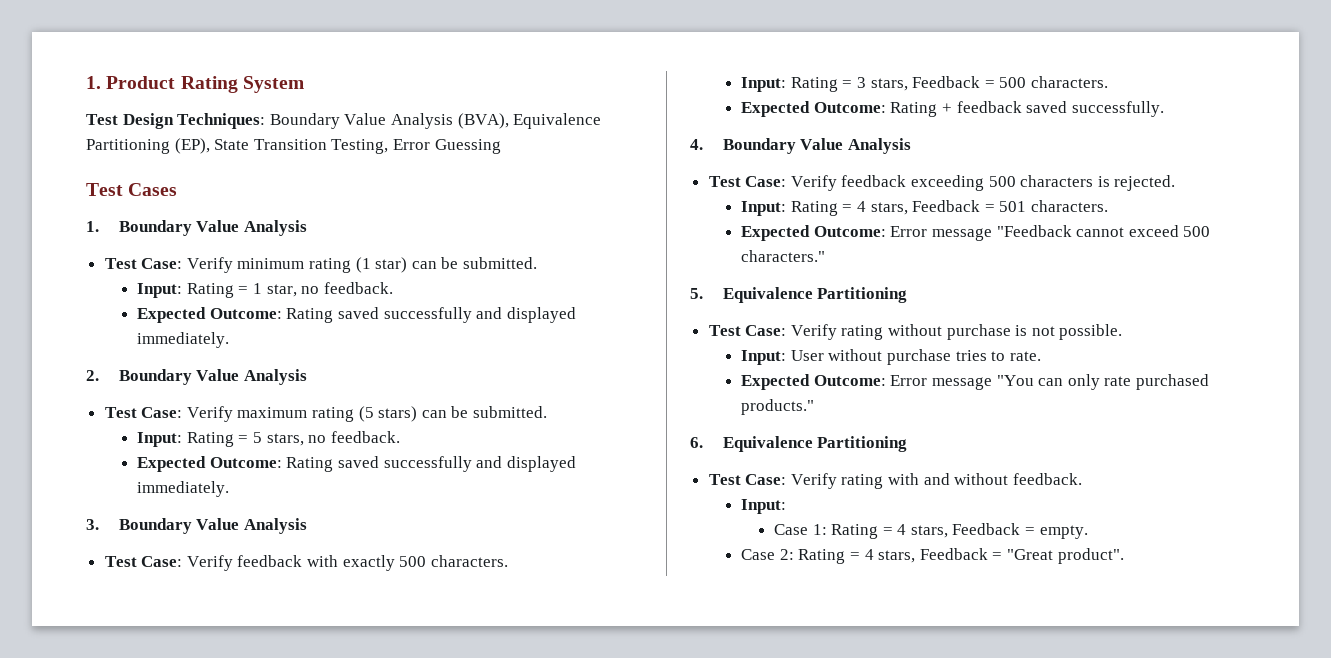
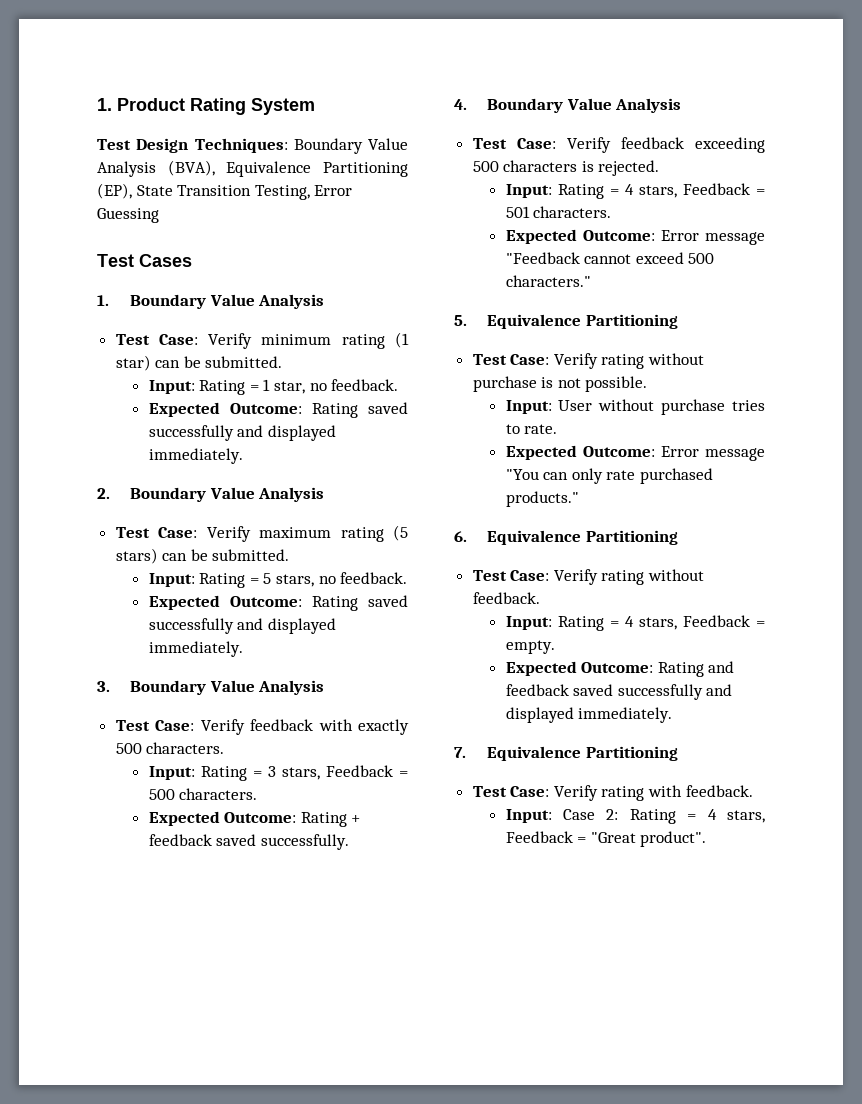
- Test Case: Verify rating with and without feedback.
- Input:
- Case 1: Rating = 4 stars, Feedback = empty.
+ Test Case: Verify rating without feedback.
+ Input: Rating = 4 stars, Feedback = empty.
- Case 2: Rating = 4 stars, Feedback = "Great product".
+ Expected Outcome: Rating and feedback saved successfully and displayed immediately.
+ 7. Equivalence Partitioning
+ Test Case: Verify rating with feedback.
+ Input: Case 2: Rating = 4 stars, Feedback = "Great product".

